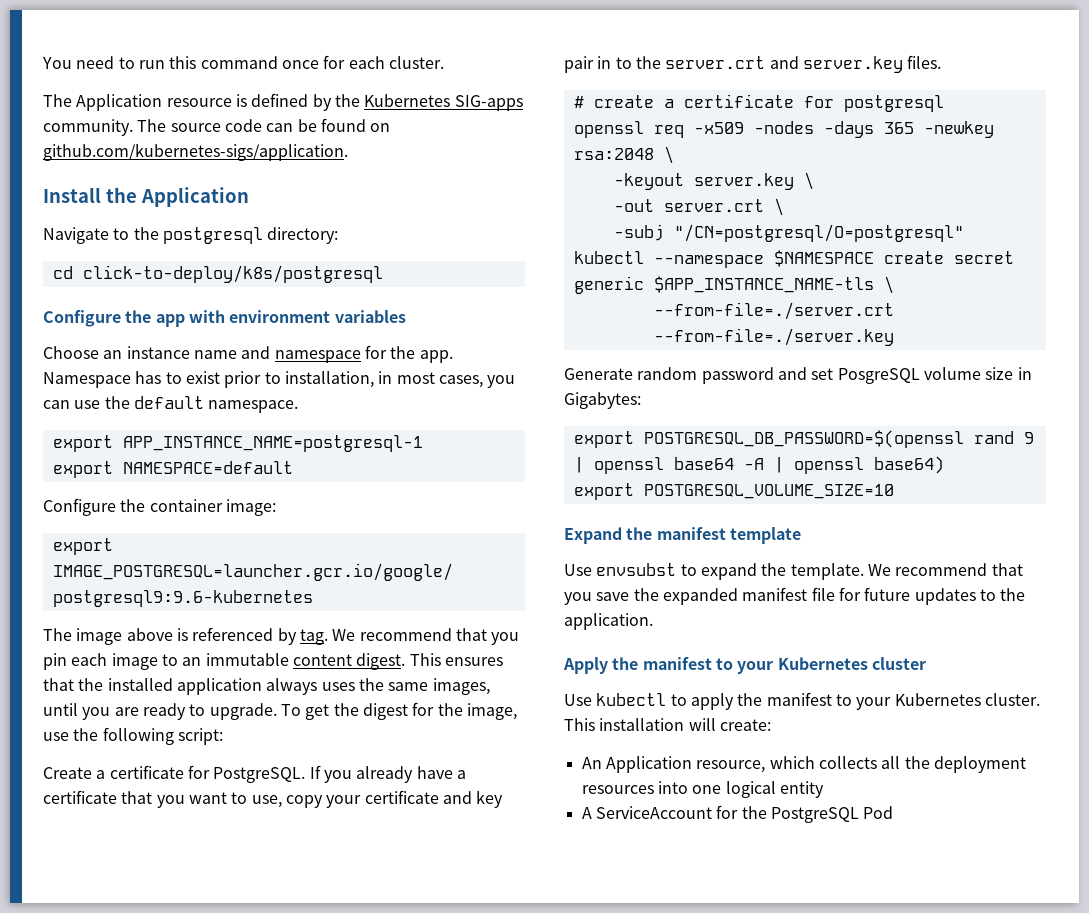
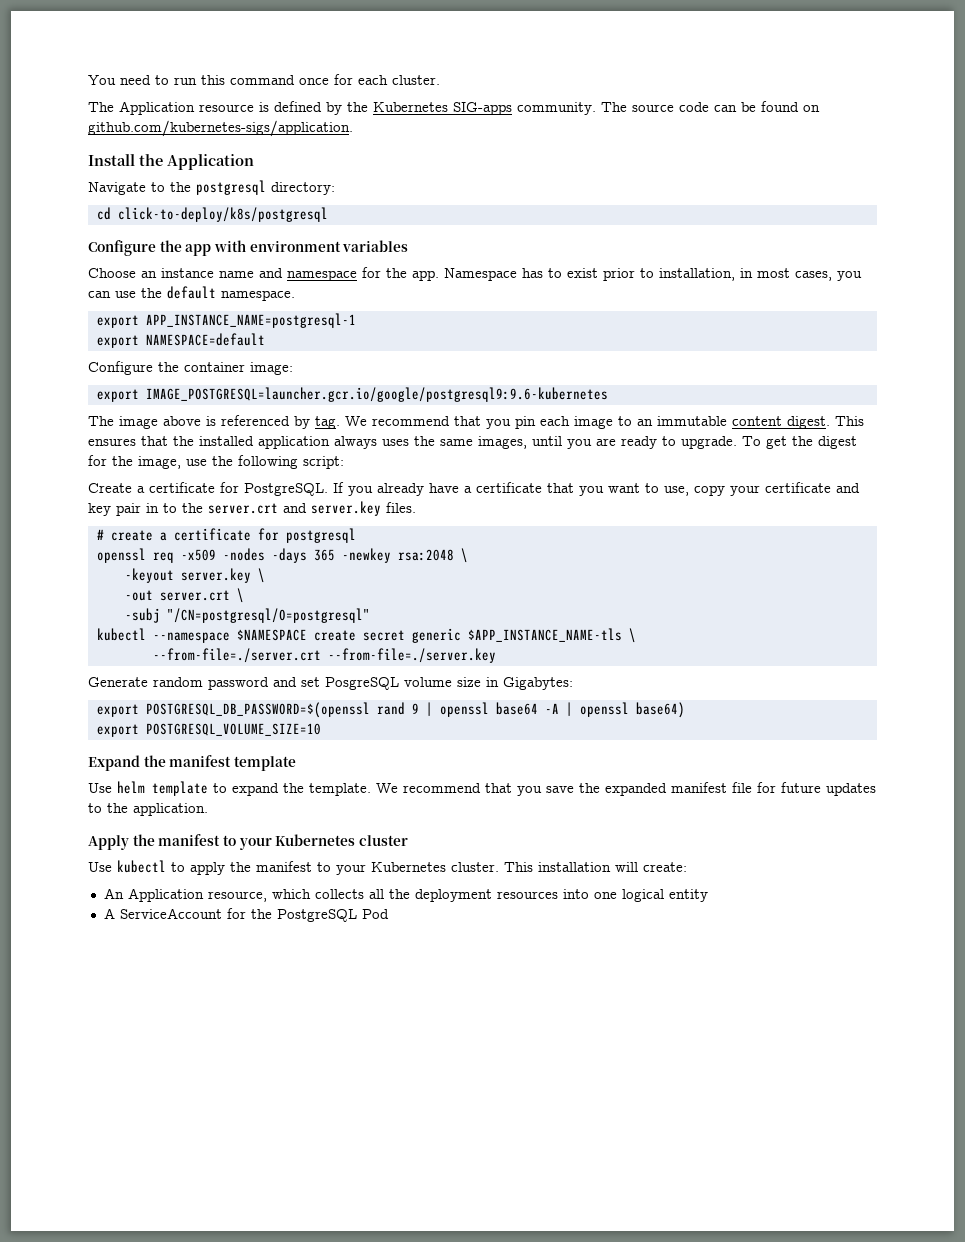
- Use envsubst to expand the template.
+ Use helm template to expand the template.

